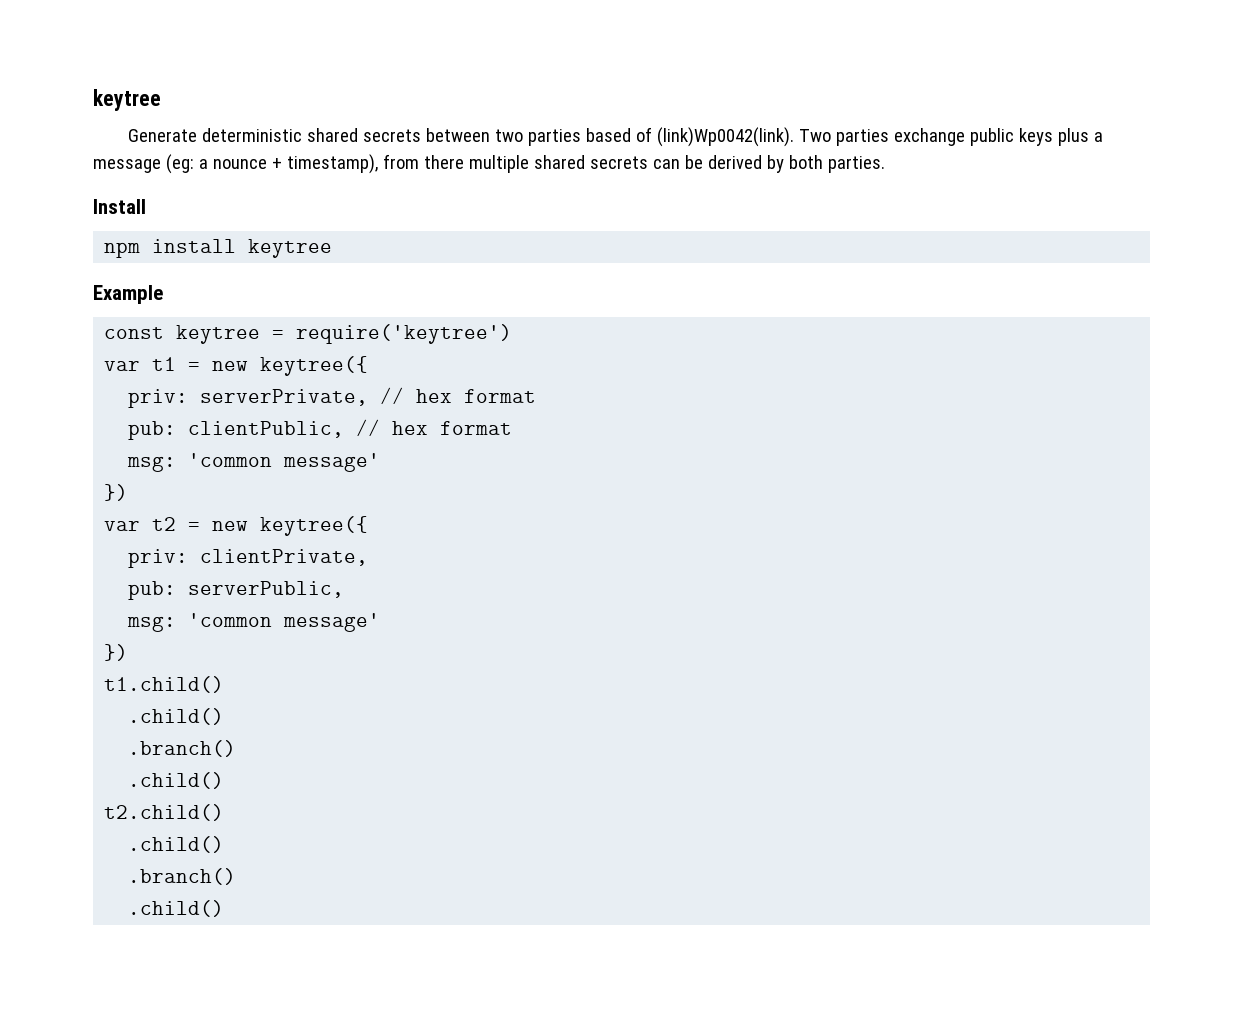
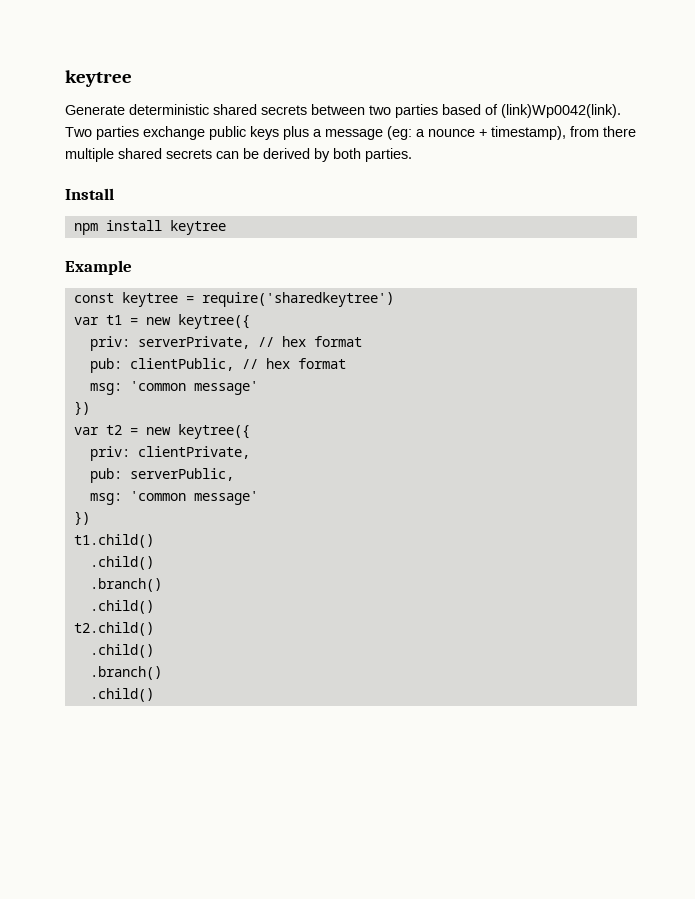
- const keytree = require('keytree')
+ const keytree = require('sharedkeytree')

